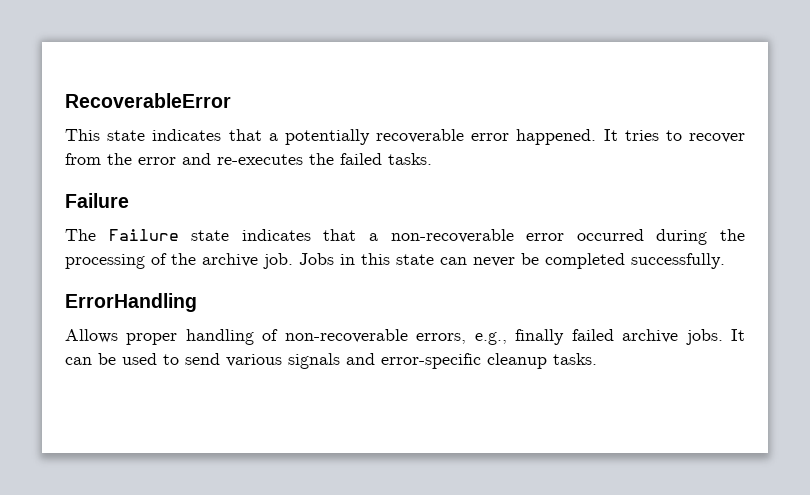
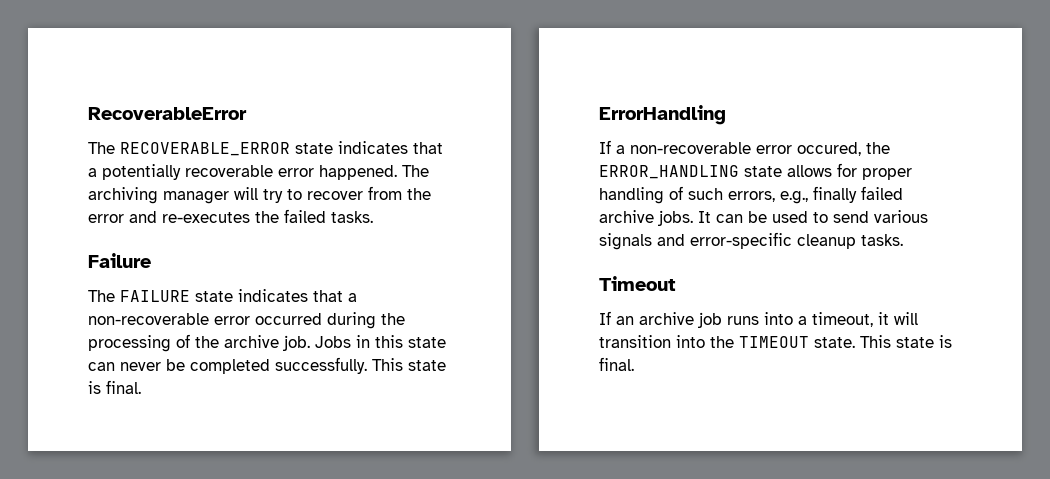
- This state indicates that a potentially recoverable error happened.
+ The RECOVERABLE_ERROR state indicates that a potentially recoverable error happened.
- It tries to recover from the error and re-executes the failed tasks.
+ The archiving manager will try to recover from the error and re-executes the failed tasks.
- The Failure state indicates that a non-recoverable error occurred during the processing of the archive job.
+ The FAILURE state indicates that a non-recoverable error occurred during the processing of the archive job.
- Jobs in this state can never be completed successfully.
+ Jobs in this state can never be completed successfully. This state is final.
  ErrorHandling
- Allows proper handling of non-recoverable errors, e.g., finally failed archive jobs.
+ If a non-recoverable error occured, the ERROR_HANDLING state allows for proper handling of such errors, e.g., finally failed archive jobs.
+ Timeout
+ If an archive job runs into a timeout, it will transition into the TIMEOUT state. This state is final.

